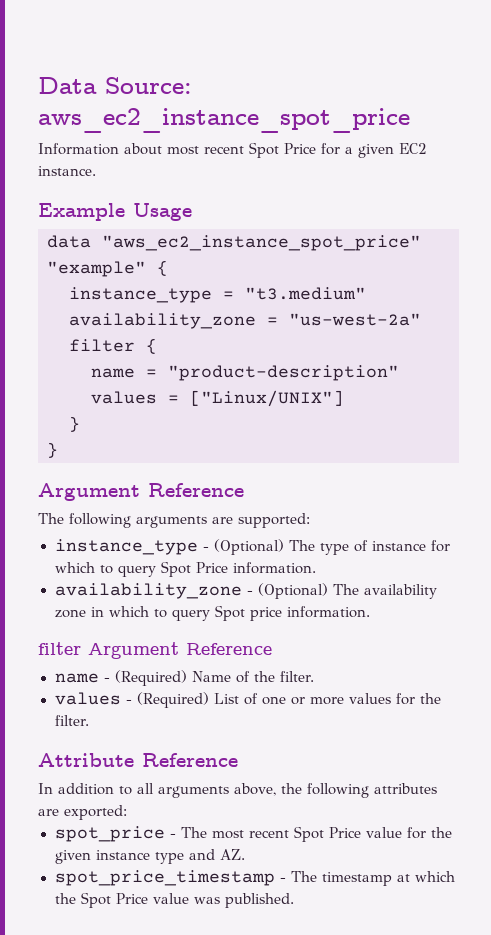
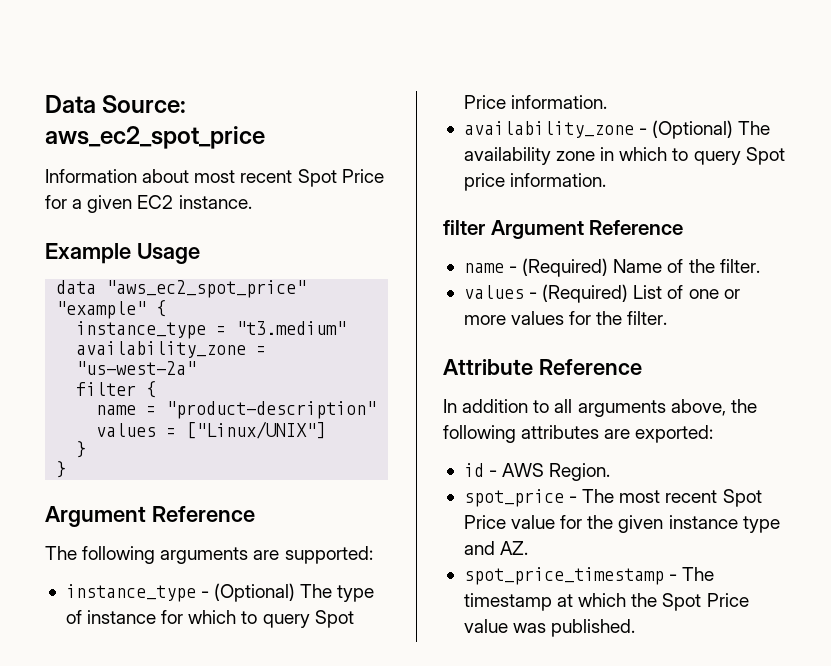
- Data Source: aws_ec2_instance_spot_price
+ Data Source: aws_ec2_spot_price
- data "aws_ec2_instance_spot_price" "example" {
+ data "aws_ec2_spot_price" "example" {
+ id - AWS Region.

